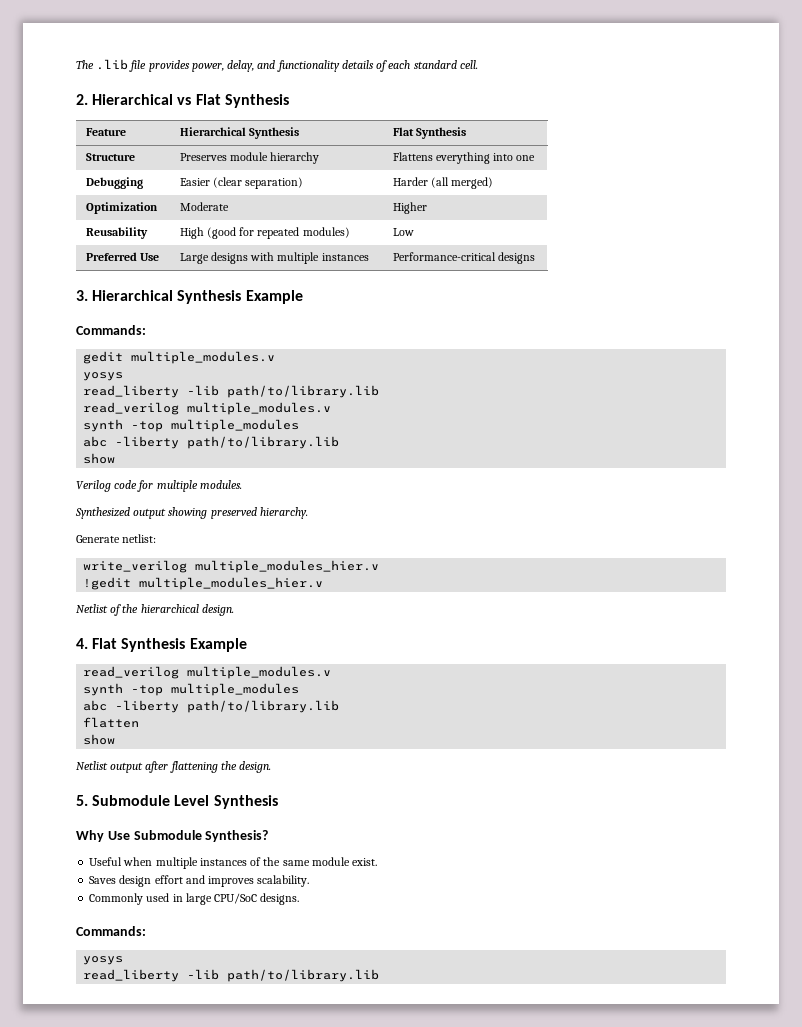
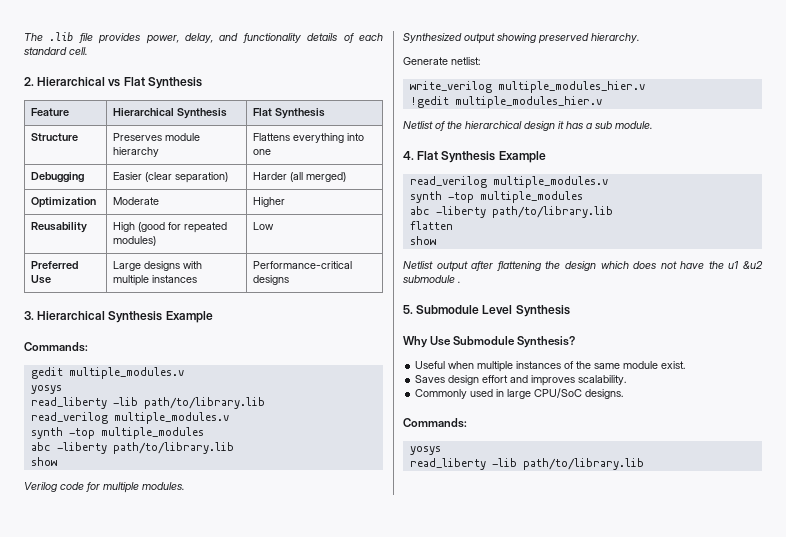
- Netlist of the hierarchical design.
+ Netlist of the hierarchical design it has a sub module.
- Netlist output after flattening the design.
+ Netlist output after flattening the design which does not have the u1 &u2 submodule .

